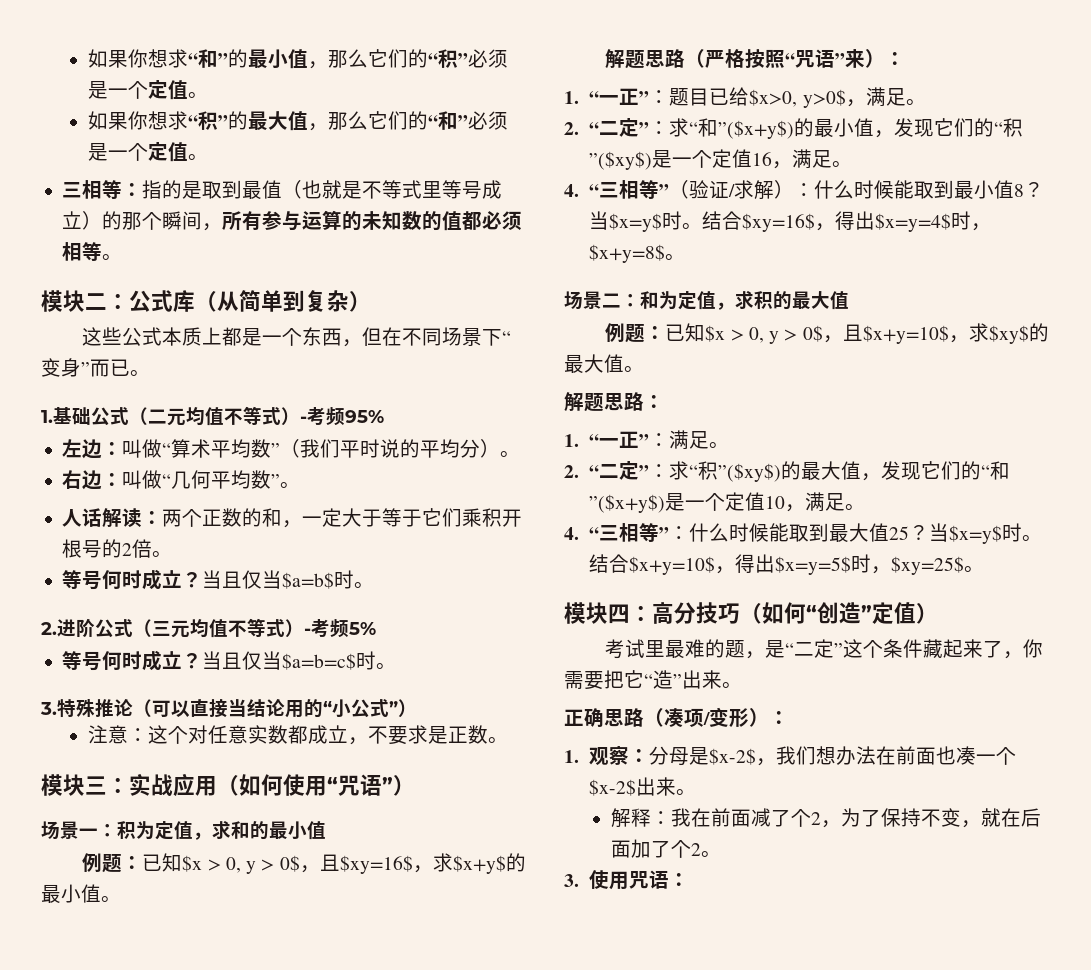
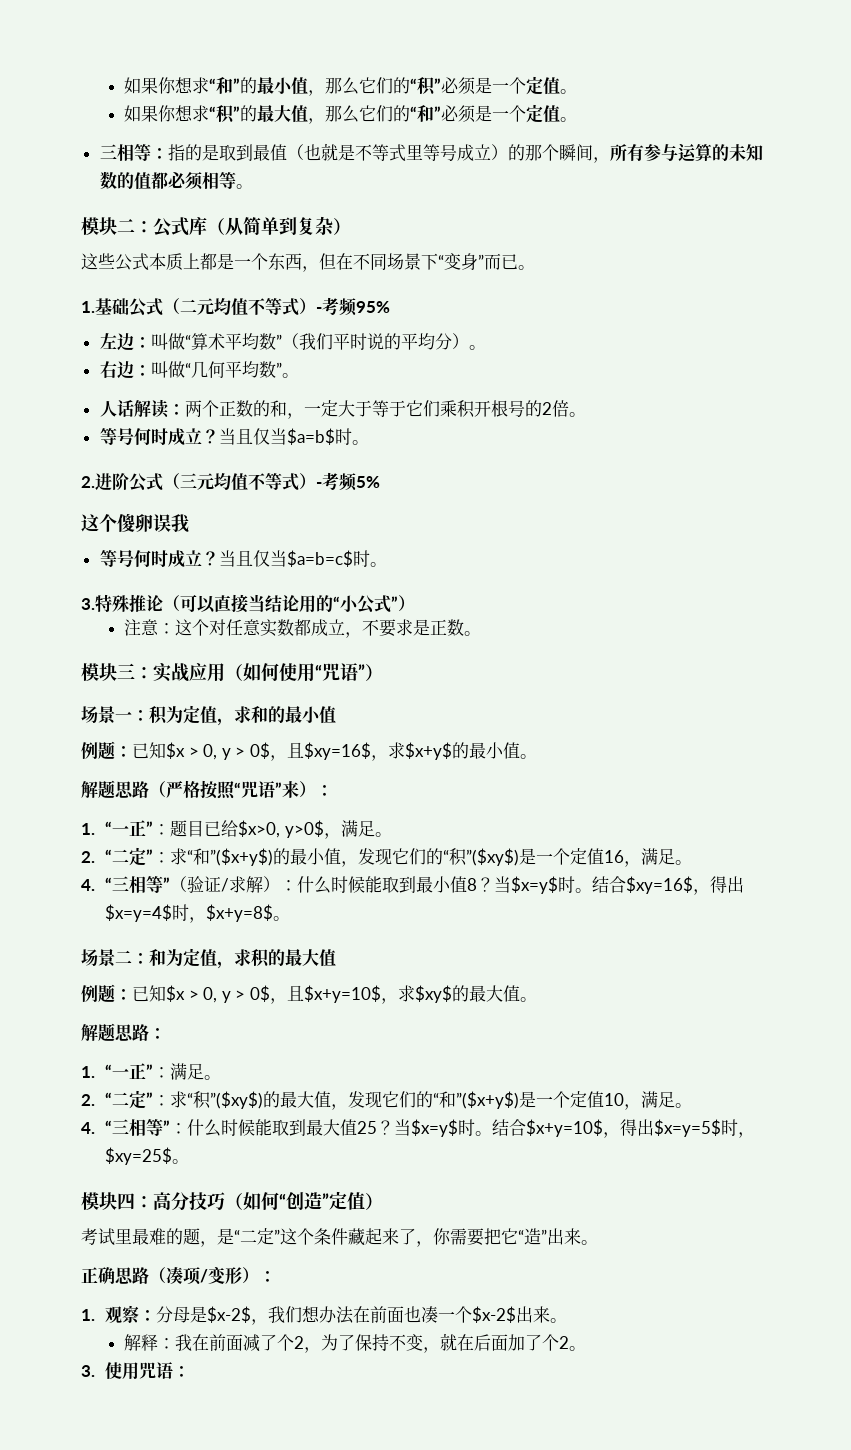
+ 这个傻卵误我

